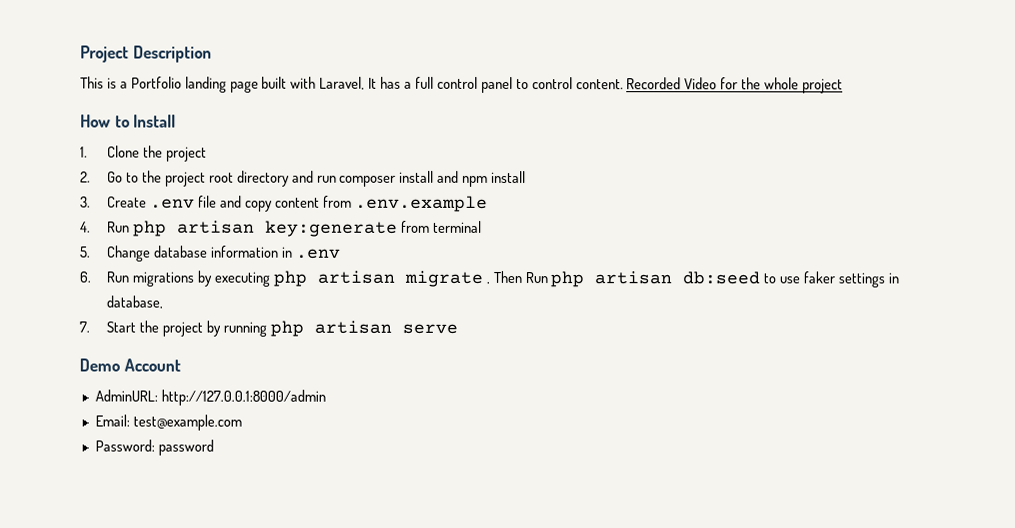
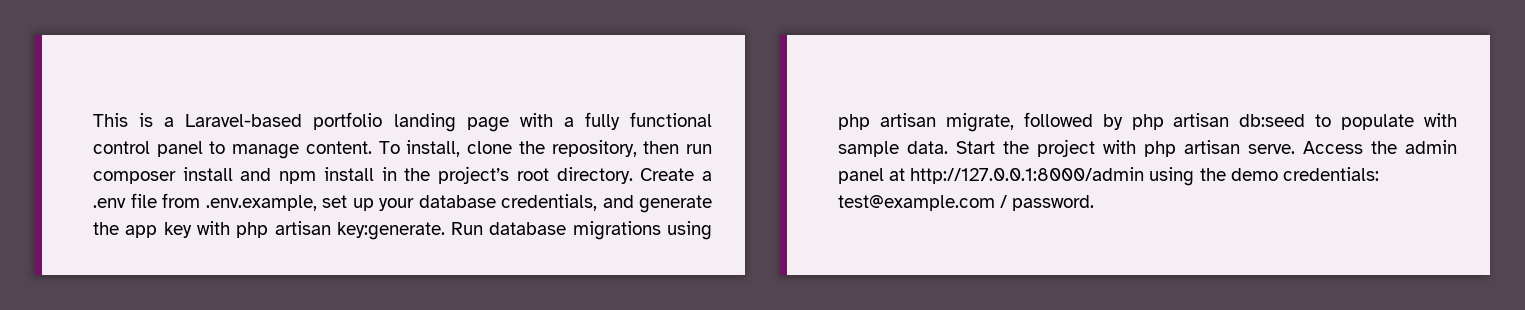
- Project Description
- This is a Portfolio landing page built with Laravel, It has a full control panel to control content. Recorded Video for the whole project
- How to Install
- 1. Clone the project
- 2. Go to the project root directory and run composer install and npm install
- 3. Create .env file and copy content from .env.example
- 4. Run php artisan key:generate from terminal
- 5. Change database information in .env
- 6. Run migrations by executing php artisan migrate , Then Run php artisan db:seed to use faker settings in database,
- 7. Start the project by running php artisan serve
- Demo Account
- AdminURL: http://127.0.0.1:8000/admin
- Email: test@example.com
- Password: password
+ This is a Laravel-based portfolio landing page with a fully functional control panel to manage content. To install, clone the repository, then run composer install and npm install in the project’s root directory. Create a .env file from .env.example, set up your database credentials, and generate the app key with php artisan key:generate. Run database migrations using php artisan migrate, followed by php artisan db:seed to populate with sample data. Start the project with php artisan serve. Access the admin panel at http://127.0.0.1:8000/admin using the demo credentials: test@example.com / password.

